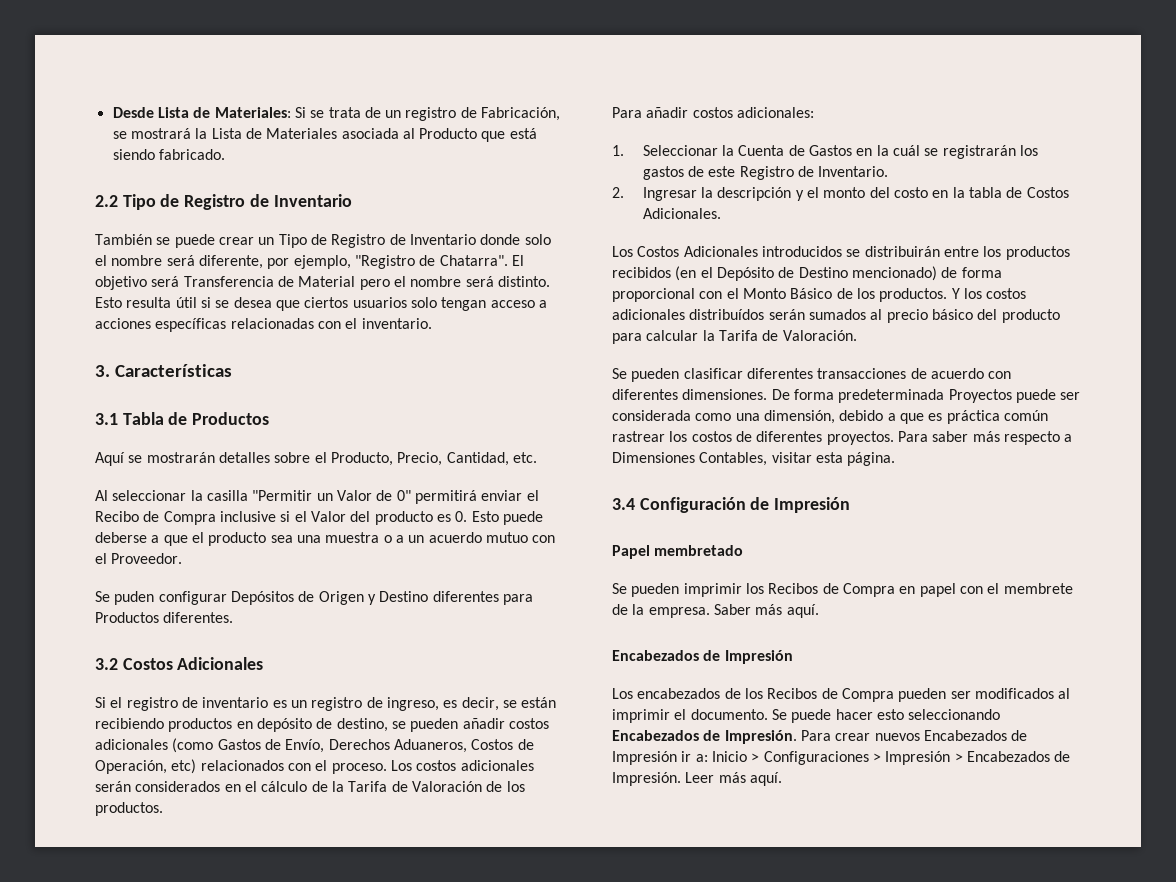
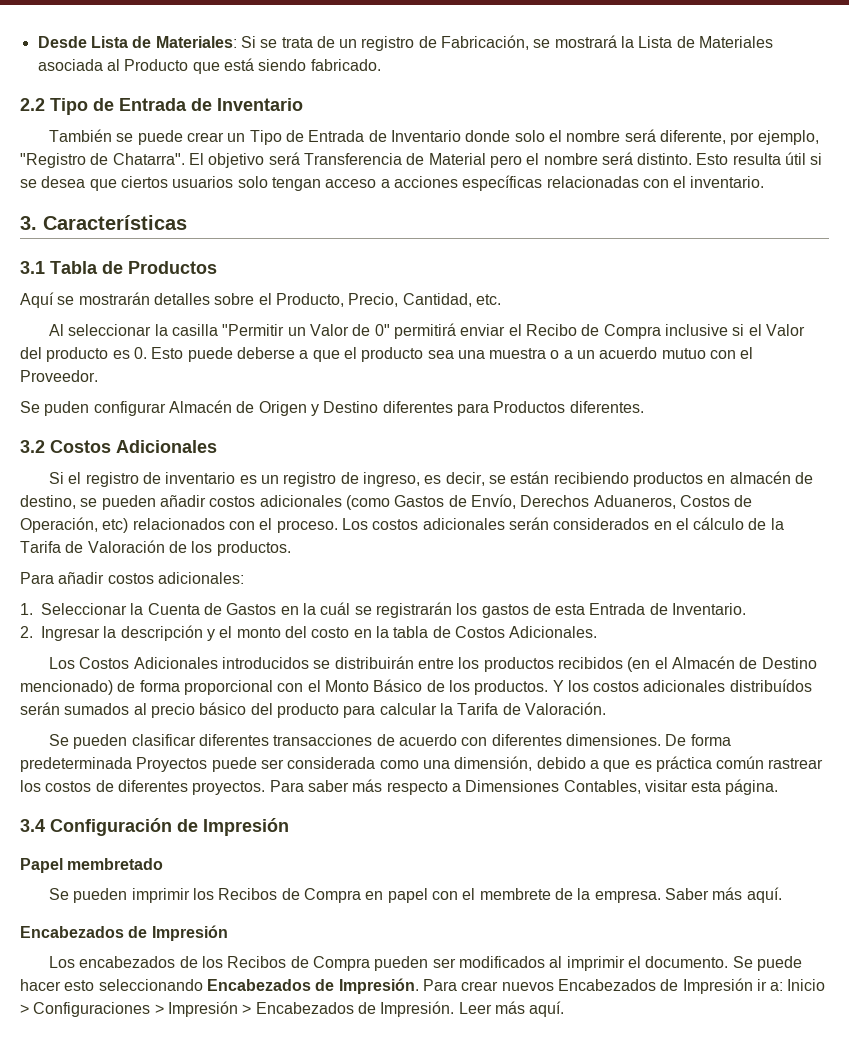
- 2.2 Tipo de Registro de Inventario
+ 2.2 Tipo de Entrada de Inventario
- También se puede crear un Tipo de Registro de Inventario donde solo el nombre será diferente, por ejemplo, "Registro de Chatarra".
+ También se puede crear un Tipo de Entrada de Inventario donde solo el nombre será diferente, por ejemplo, "Registro de Chatarra".
- Se puden configurar Depósitos de Origen y Destino diferentes para Productos diferentes.
+ Se puden configurar Almacén de Origen y Destino diferentes para Productos diferentes.
- Si el registro de inventario es un registro de ingreso, es decir, se están recibiendo productos en depósito de destino, se pueden añadir costos adicionales (como Gastos de Envío, Derechos Aduaneros, Costos de Operación, etc) relacionados con el proceso.
+ Si el registro de inventario es un registro de ingreso, es decir, se están recibiendo productos en almacén de destino, se pueden añadir costos adicionales (como Gastos de Envío, Derechos Aduaneros, Costos de Operación, etc) relacionados con el proceso.
- 1. Seleccionar la Cuenta de Gastos en la cuál se registrarán los gastos de este Registro de Inventario.
+ 1. Seleccionar la Cuenta de Gastos en la cuál se registrarán los gastos de esta Entrada de Inventario.
- Los Costos Adicionales introducidos se distribuirán entre los productos recibidos (en el Depósito de Destino mencionado) de forma proporcional con el Monto Básico de los productos.
+ Los Costos Adicionales introducidos se distribuirán entre los productos recibidos (en el Almacén de Destino mencionado) de forma proporcional con el Monto Básico de los productos.

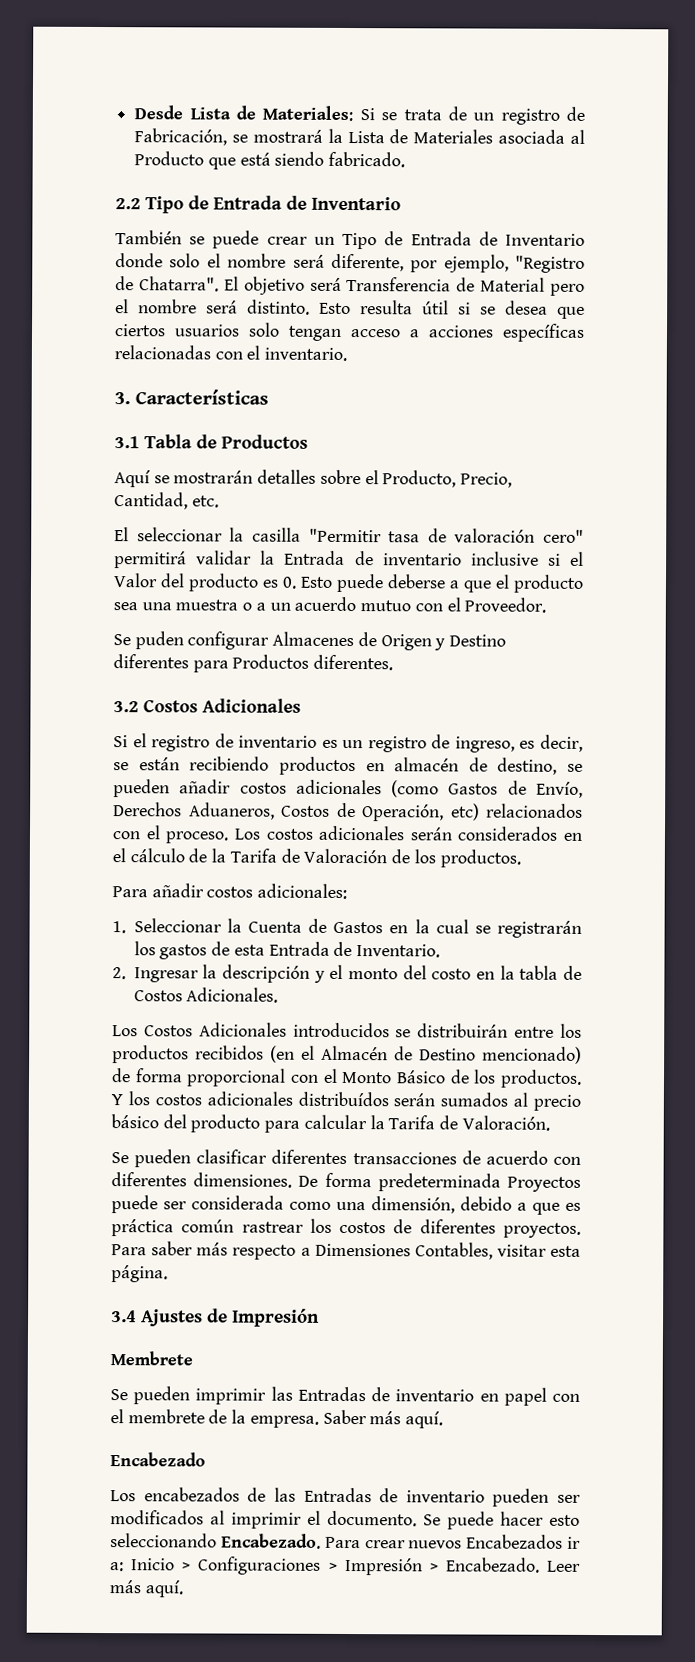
- Al seleccionar la casilla "Permitir un Valor de 0" permitirá enviar el Recibo de Compra inclusive si el Valor del producto es 0. Esto puede deberse a que el producto sea una muestra o a un acuerdo mutuo con el Proveedor.
+ El seleccionar la casilla "Permitir tasa de valoración cero" permitirá validar la Entrada de inventario inclusive si el Valor del producto es 0. Esto puede deberse a que el producto sea una muestra o a un acuerdo mutuo con el Proveedor.
- Se puden configurar Almacén de Origen y Destino diferentes para Productos diferentes.
+ Se puden configurar Almacenes de Origen y Destino diferentes para Productos diferentes.
- 1. Seleccionar la Cuenta de Gastos en la cuál se registrarán los gastos de esta Entrada de Inventario.
+ 1. Seleccionar la Cuenta de Gastos en la cual se registrarán los gastos de esta Entrada de Inventario.
- 3.4 Configuración de Impresión
- Papel membretado
+ 3.4 Ajustes de Impresión
+ Membrete
- Se pueden imprimir los Recibos de Compra en papel con el membrete de la empresa.
+ Se pueden imprimir las Entradas de inventario en papel con el membrete de la empresa.
  Saber más aquí.
- Encabezados de Impresión
+ Encabezado
- Los encabezados de los Recibos de Compra pueden ser modificados al imprimir el documento.
+ Los encabezados de las Entradas de inventario pueden ser modificados al imprimir el documento.
- Se puede hacer esto seleccionando Encabezados de Impresión.
+ Se puede hacer esto seleccionando Encabezado.
- Para crear nuevos Encabezados de Impresión ir a: Inicio > Configuraciones > Impresión > Encabezados de Impresión.
+ Para crear nuevos Encabezados ir a: Inicio > Configuraciones > Impresión > Encabezado.

